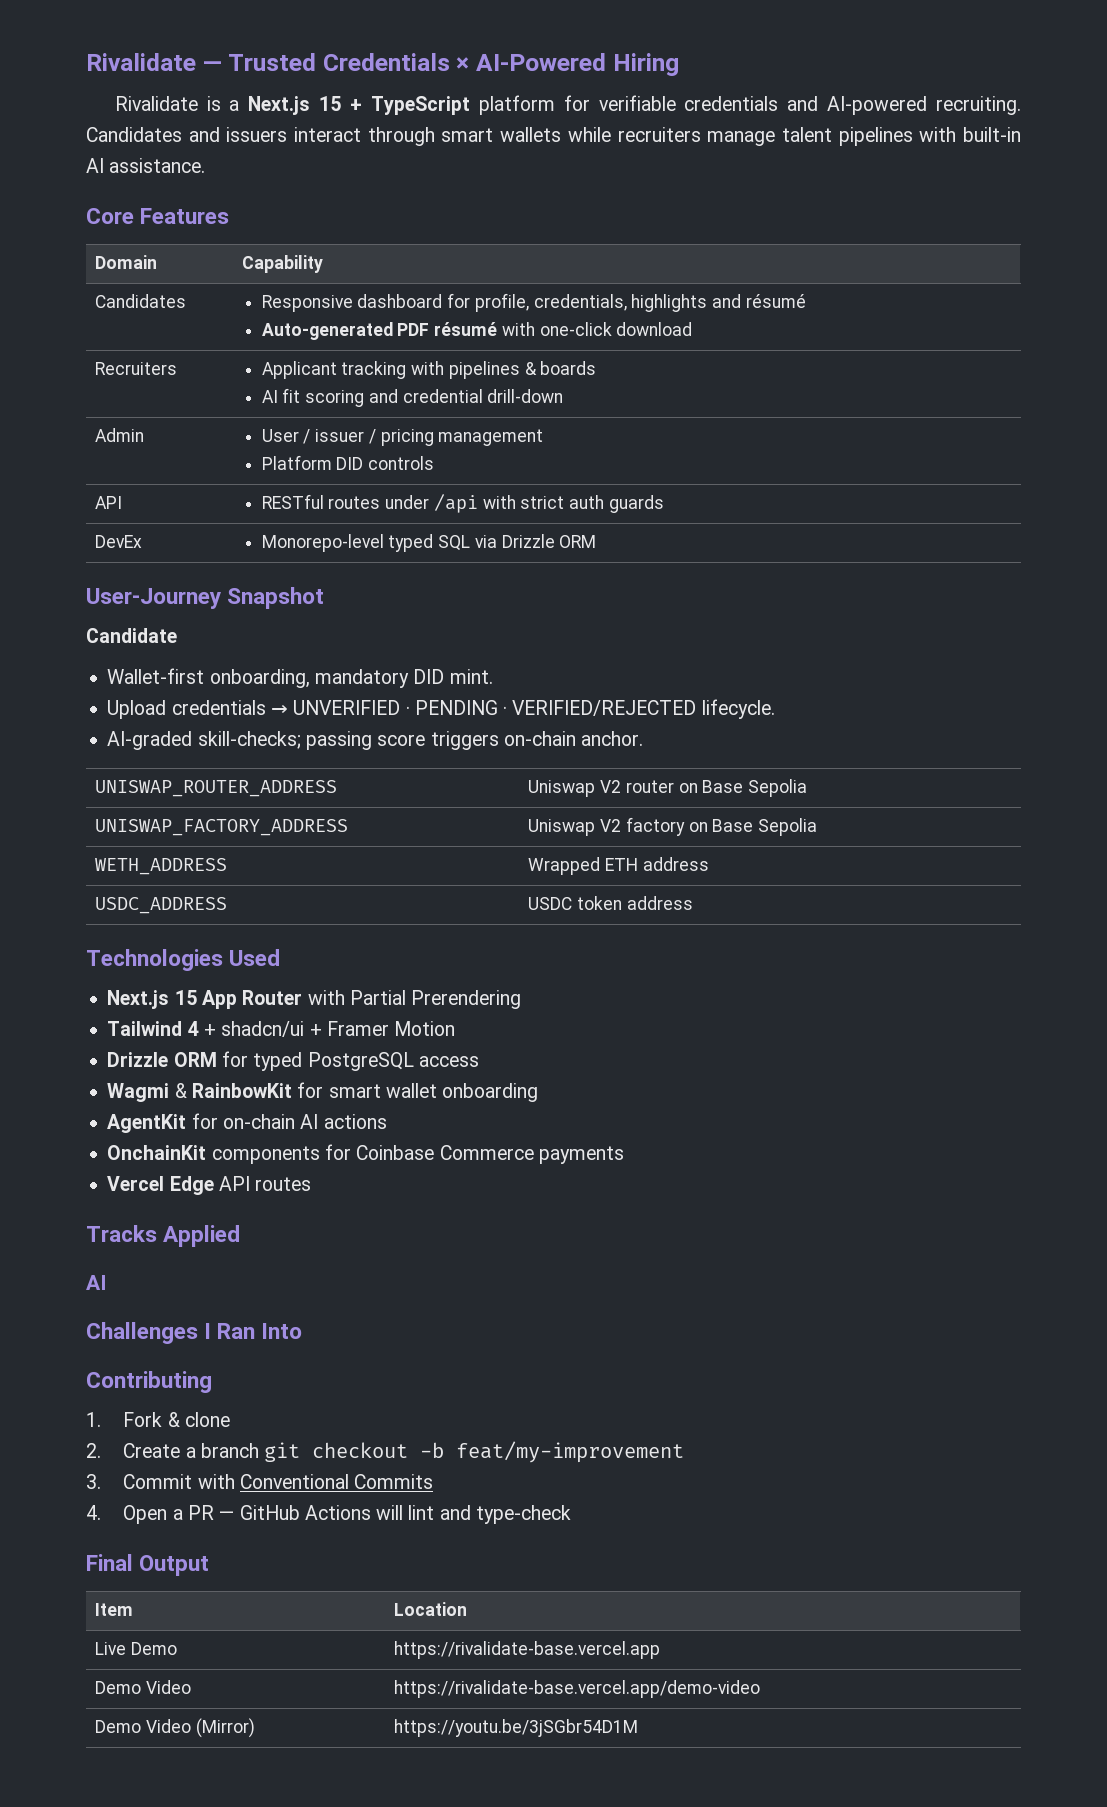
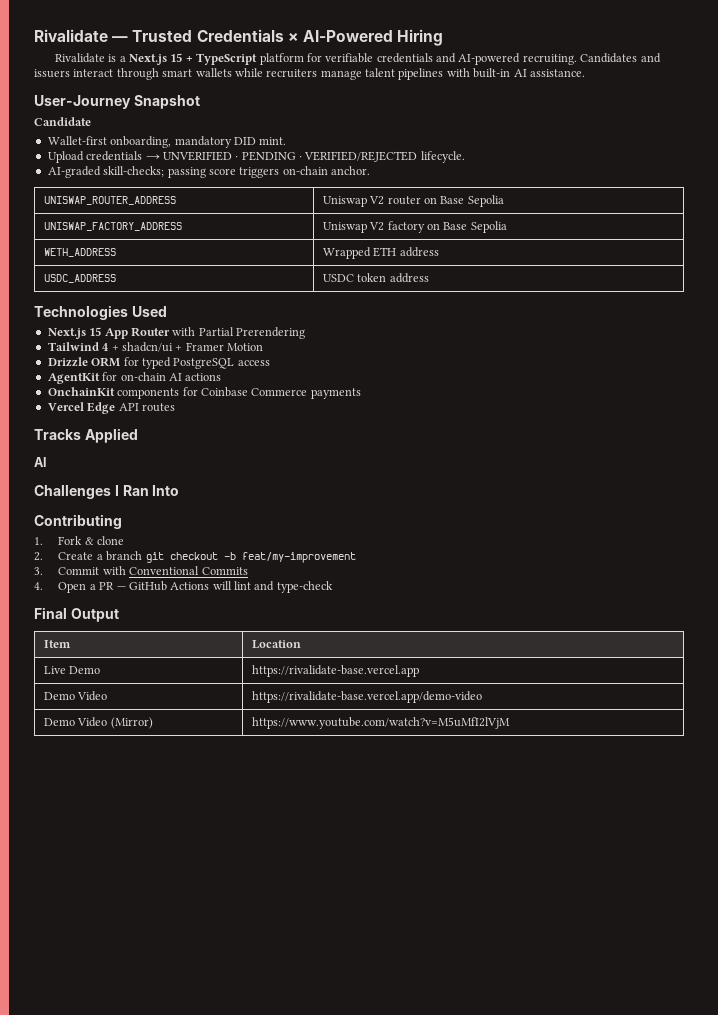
- Core Features
- Domain | Capability
- Candidates | Responsive dashboard for profile, credentials, highlights and résumé
- Auto-generated PDF résumé with one-click download
- Recruiters | Applicant tracking with pipelines & boards
- AI fit scoring and credential drill-down
- Admin | User / issuer / pricing management
- Platform DID controls
- API | RESTful routes under /api with strict auth guards
- DevEx | Monorepo-level typed SQL via Drizzle ORM
- Wagmi & RainbowKit for smart wallet onboarding
- Demo Video (Mirror) | https://youtu.be/3jSGbr54D1M
+ Demo Video (Mirror) | https://www.youtube.com/watch?v=M5uMfI2lVjM

